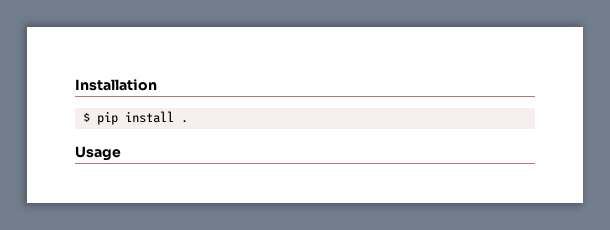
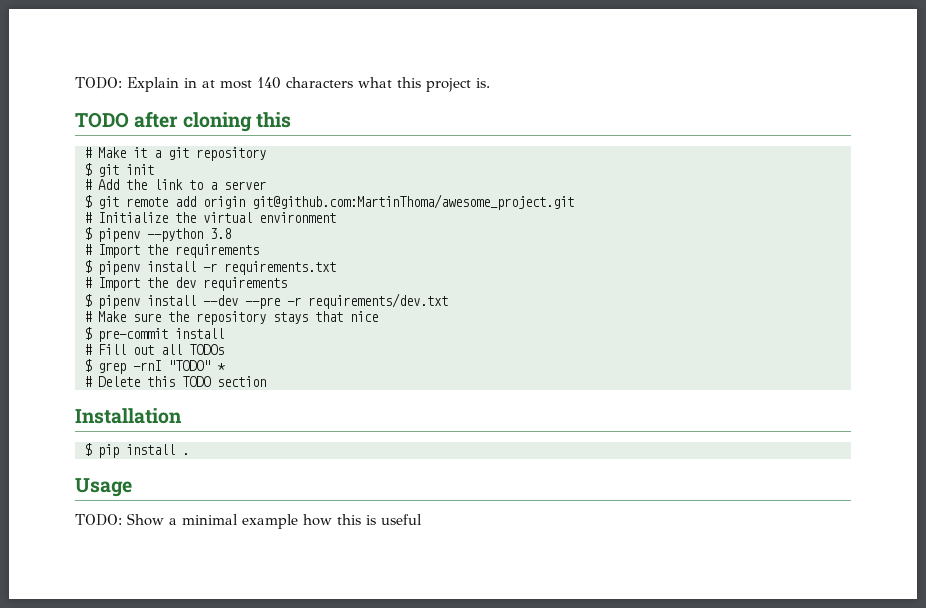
+ TODO: Explain in at most 140 characters what this project is.
+ TODO after cloning this
+ # Make it a git repository
+ $ git init
+ # Add the link to a server
+ $ git remote add origin git@github.com:MartinThoma/awesome_project.git
+ # Initialize the virtual environment
+ $ pipenv --python 3.8
+ # Import the requirements
+ $ pipenv install -r requirements.txt
+ # Import the dev requirements
+ $ pipenv install --dev --pre -r requirements/dev.txt
+ # Make sure the repository stays that nice
+ $ pre-commit install
+ # Fill out all TODOs
+ $ grep -rnI "TODO" *
+ # Delete this TODO section
+ TODO: Show a minimal example how this is useful

